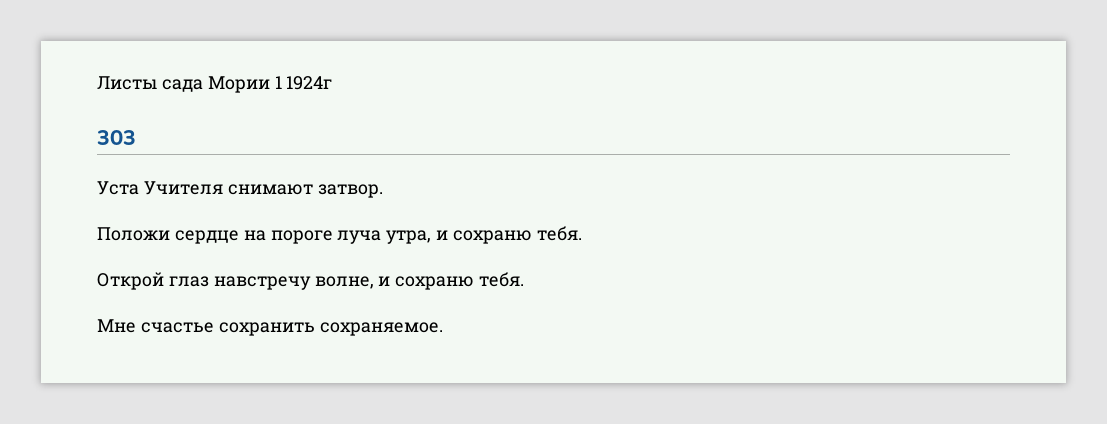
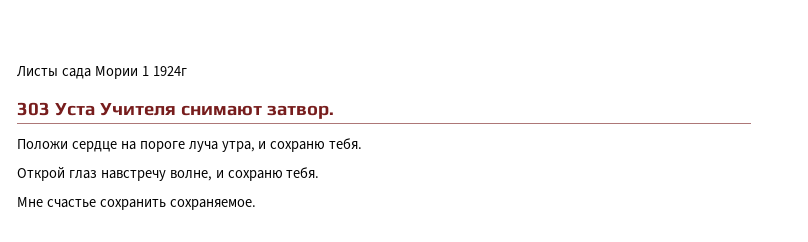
- 303
- Уста Учителя снимают затвор.
+ 303 Уста Учителя снимают затвор.

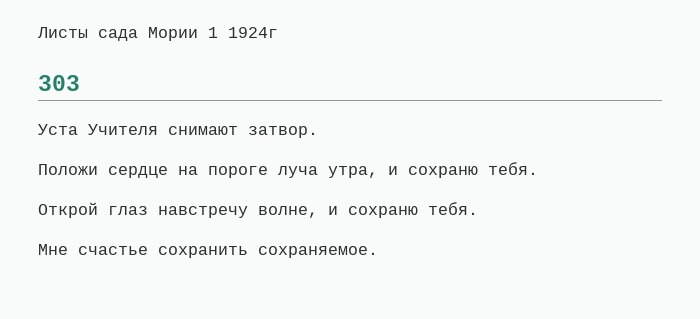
- 303 Уста Учителя снимают затвор.
+ 303
+ Уста Учителя снимают затвор.

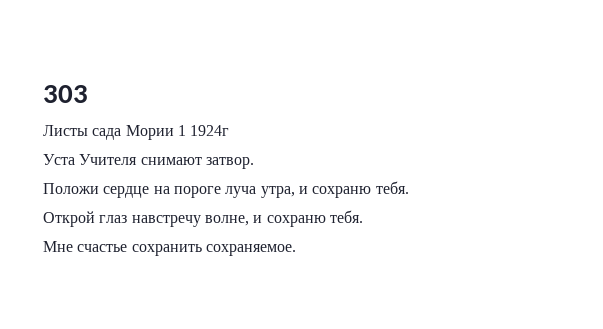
+ 303
- 303

